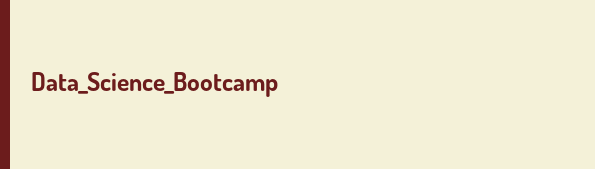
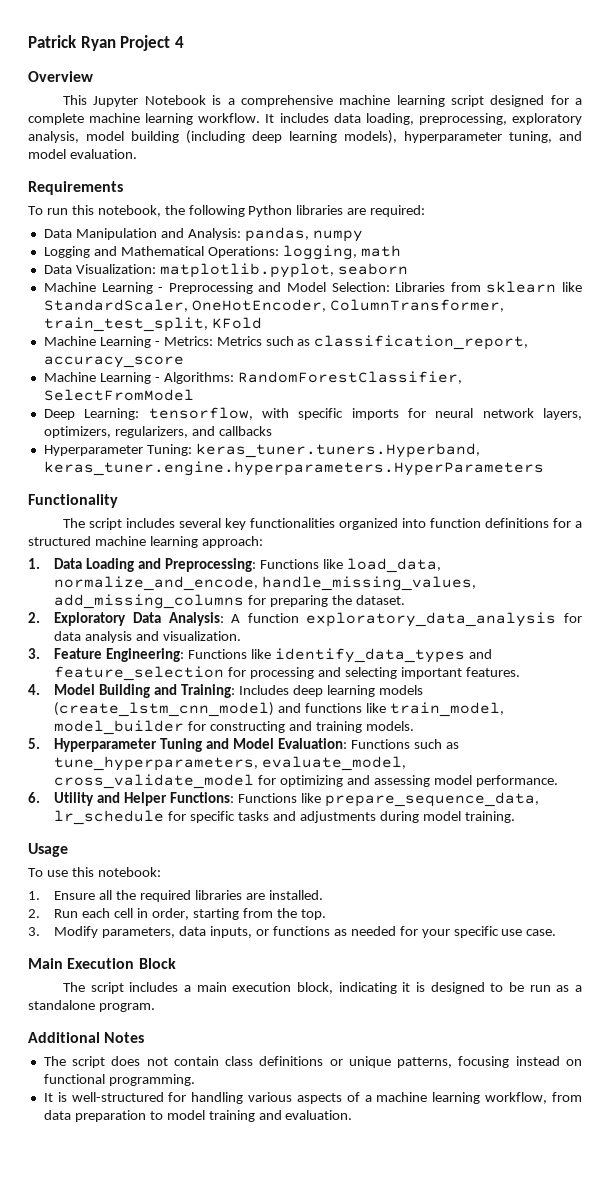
- Data_Science_Bootcamp
+ Patrick Ryan Project 4
+ Overview
+ This Jupyter Notebook is a comprehensive machine learning script designed for a complete machine learning workflow. It includes data loading, preprocessing, exploratory analysis, model building (including deep learning models), hyperparameter tuning, and model evaluation.
+ Requirements
+ To run this notebook, the following Python libraries are required:
+ Data Manipulation and Analysis: pandas, numpy
+ Logging and Mathematical Operations: logging, math
+ Data Visualization: matplotlib.pyplot, seaborn
+ Machine Learning - Preprocessing and Model Selection: Libraries from sklearn like StandardScaler, OneHotEncoder, ColumnTransformer, train_test_split, KFold
+ Machine Learning - Metrics: Metrics such as classification_report, accuracy_score
+ Machine Learning - Algorithms: RandomForestClassifier, SelectFromModel
+ Deep Learning: tensorflow, with specific imports for neural network layers, optimizers, regularizers, and callbacks
+ Hyperparameter Tuning: keras_tuner.tuners.Hyperband, keras_tuner.engine.hyperparameters.HyperParameters
+ Functionality
+ The script includes several key functionalities organized into function definitions for a structured machine learning approach:
+ 1. Data Loading and Preprocessing: Functions like load_data, normalize_and_encode, handle_missing_values, add_missing_columns for preparing the dataset.
+ 2. Exploratory Data Analysis: A function exploratory_data_analysis for data analysis and visualization.
+ 3. Feature Engineering: Functions like identify_data_types and feature_selection for processing and selecting important features.
+ 4. Model Building and Training: Includes deep learning models (create_lstm_cnn_model) and functions like train_model, model_builder for constructing and training models.
+ 5. Hyperparameter Tuning and Model Evaluation: Functions such as tune_hyperparameters, evaluate_model, cross_validate_model for optimizing and assessing model performance.
+ 6. Utility and Helper Functions: Functions like prepare_sequence_data, lr_schedule for specific tasks and adjustments during model training.
+ Usage
+ To use this notebook:
+ 1. Ensure all the required libraries are installed.
+ 2. Run each cell in order, starting from the top.
+ 3. Modify parameters, data inputs, or functions as needed for your specific use case.
+ Main Execution Block
+ The script includes a main execution block, indicating it is designed to be run as a standalone program.
+ Additional Notes
+ The script does not contain class definitions or unique patterns, focusing instead on functional programming.
+ It is well-structured for handling various aspects of a machine learning workflow, from data preparation to model training and evaluation.

